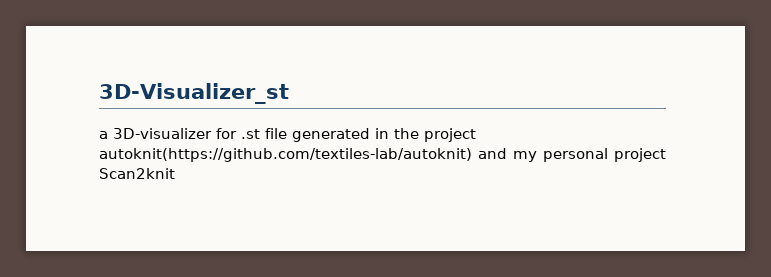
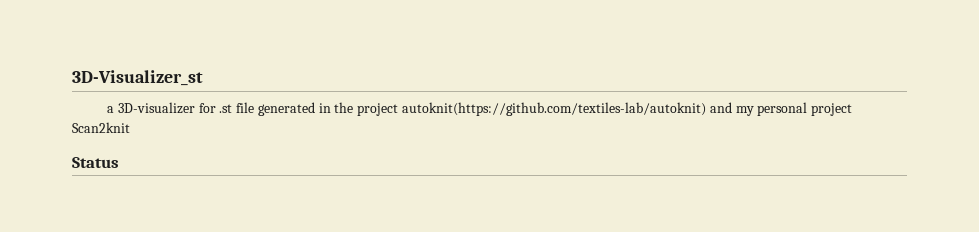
+ Status

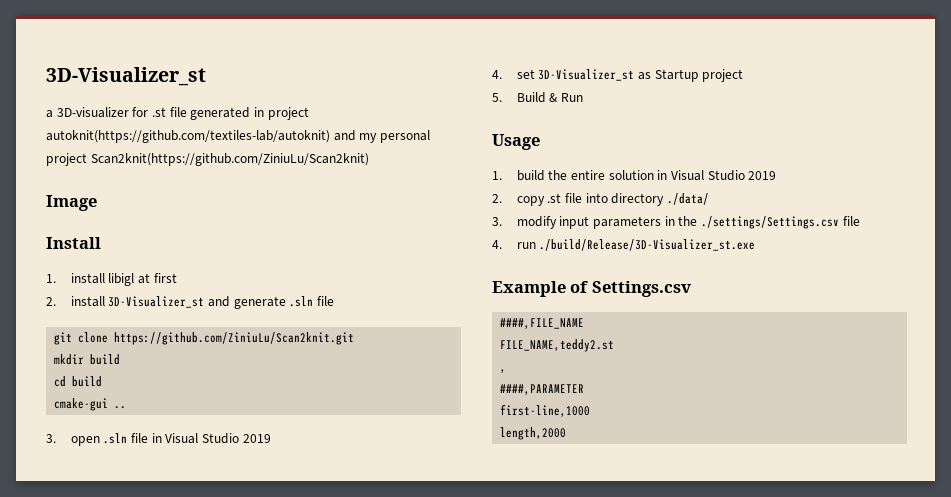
- a 3D-visualizer for .st file generated in the project autoknit(https://github.com/textiles-lab/autoknit) and my personal project Scan2knit
- Status
+ a 3D-visualizer for .st file generated in project autoknit(https://github.com/textiles-lab/autoknit) and my personal project Scan2knit(https://github.com/ZiniuLu/Scan2knit)
+ Image
+ Install
+ 1. install libigl at first
+ 2. install 3D-Visualizer_st and generate .sln file
+ git clone https://github.com/ZiniuLu/Scan2knit.git
+ mkdir build
+ cd build
+ cmake-gui ..
+ 3. open .sln file in Visual Studio 2019
+ 4. set 3D-Visualizer_st as Startup project
+ 5. Build & Run
+ Usage
+ 1. build the entire solution in Visual Studio 2019
+ 2. copy .st file into directory ./data/
+ 3. modify input parameters in the ./settings/Settings.csv file
+ 4. run ./build/Release/3D-Visualizer_st.exe
+ Example of Settings.csv
+ ####,FILE_NAME
+ FILE_NAME,teddy2.st
+ ,
+ ####,PARAMETER
+ first-line,1000
+ length,2000

